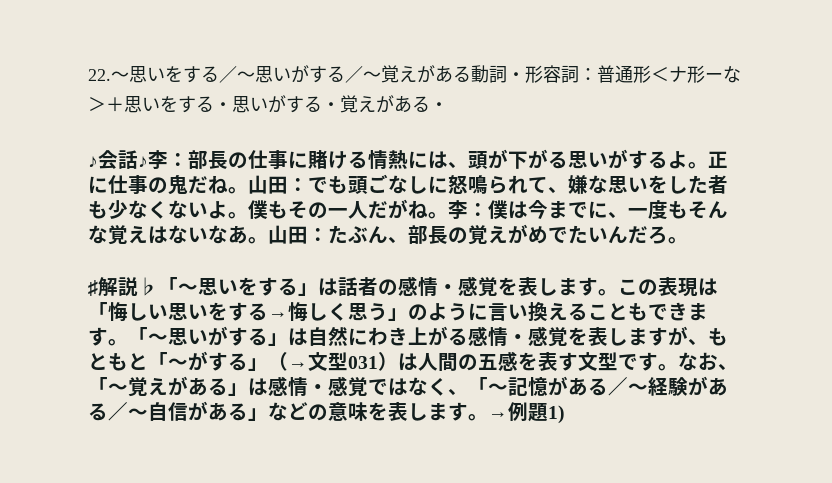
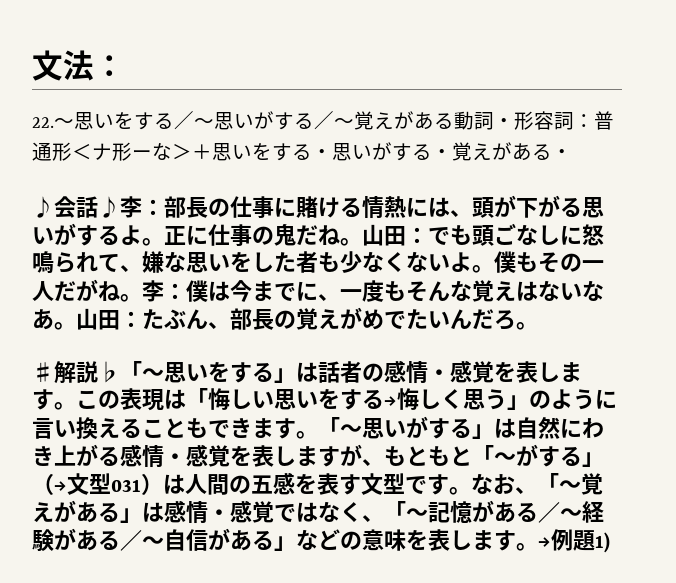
+ 文法：

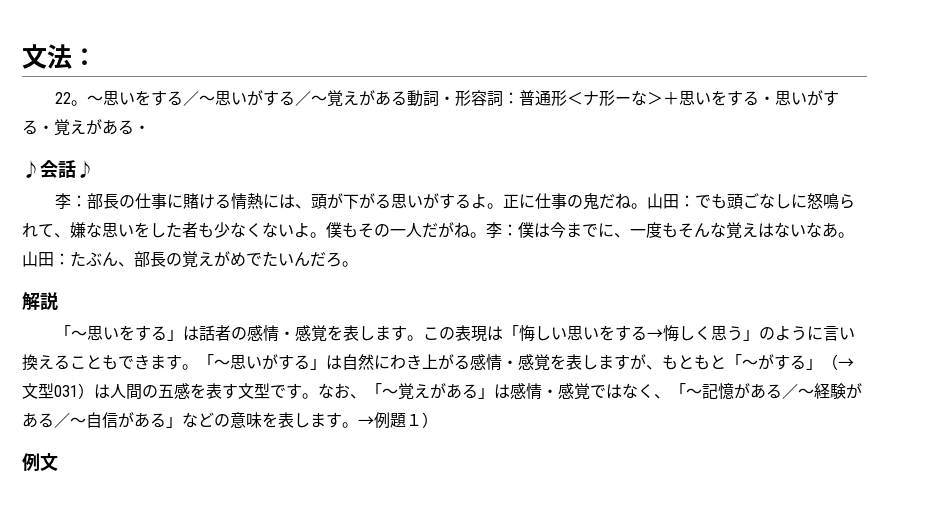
- 22.～思いをする／～思いがする／～覚えがある動詞・形容詞：普通形＜ナ形ーな＞＋思いをする・思いがする・覚えがある・
+ 22。～思いをする／～思いがする／～覚えがある動詞・形容詞：普通形＜ナ形ーな＞＋思いをする・思いがする・覚えがある・
- ♪会話♪李：部長の仕事に賭ける情熱には、頭が下がる思いがするよ。
+ ♪会話♪
+ 李：部長の仕事に賭ける情熱には、頭が下がる思いがするよ。
- ♯解説♭「～思いをする」は話者の感情・感覚を表します。
+ 解説
+ 「～思いをする」は話者の感情・感覚を表します。
- →例題1)
+ →例題１）
+ 例文

